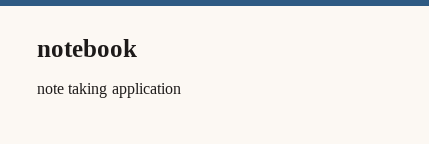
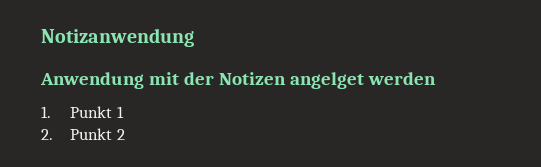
- notebook
- note taking application
+ Notizanwendung
+ Anwendung mit der Notizen angelget werden
+ 1. Punkt 1
+ 2. Punkt 2

